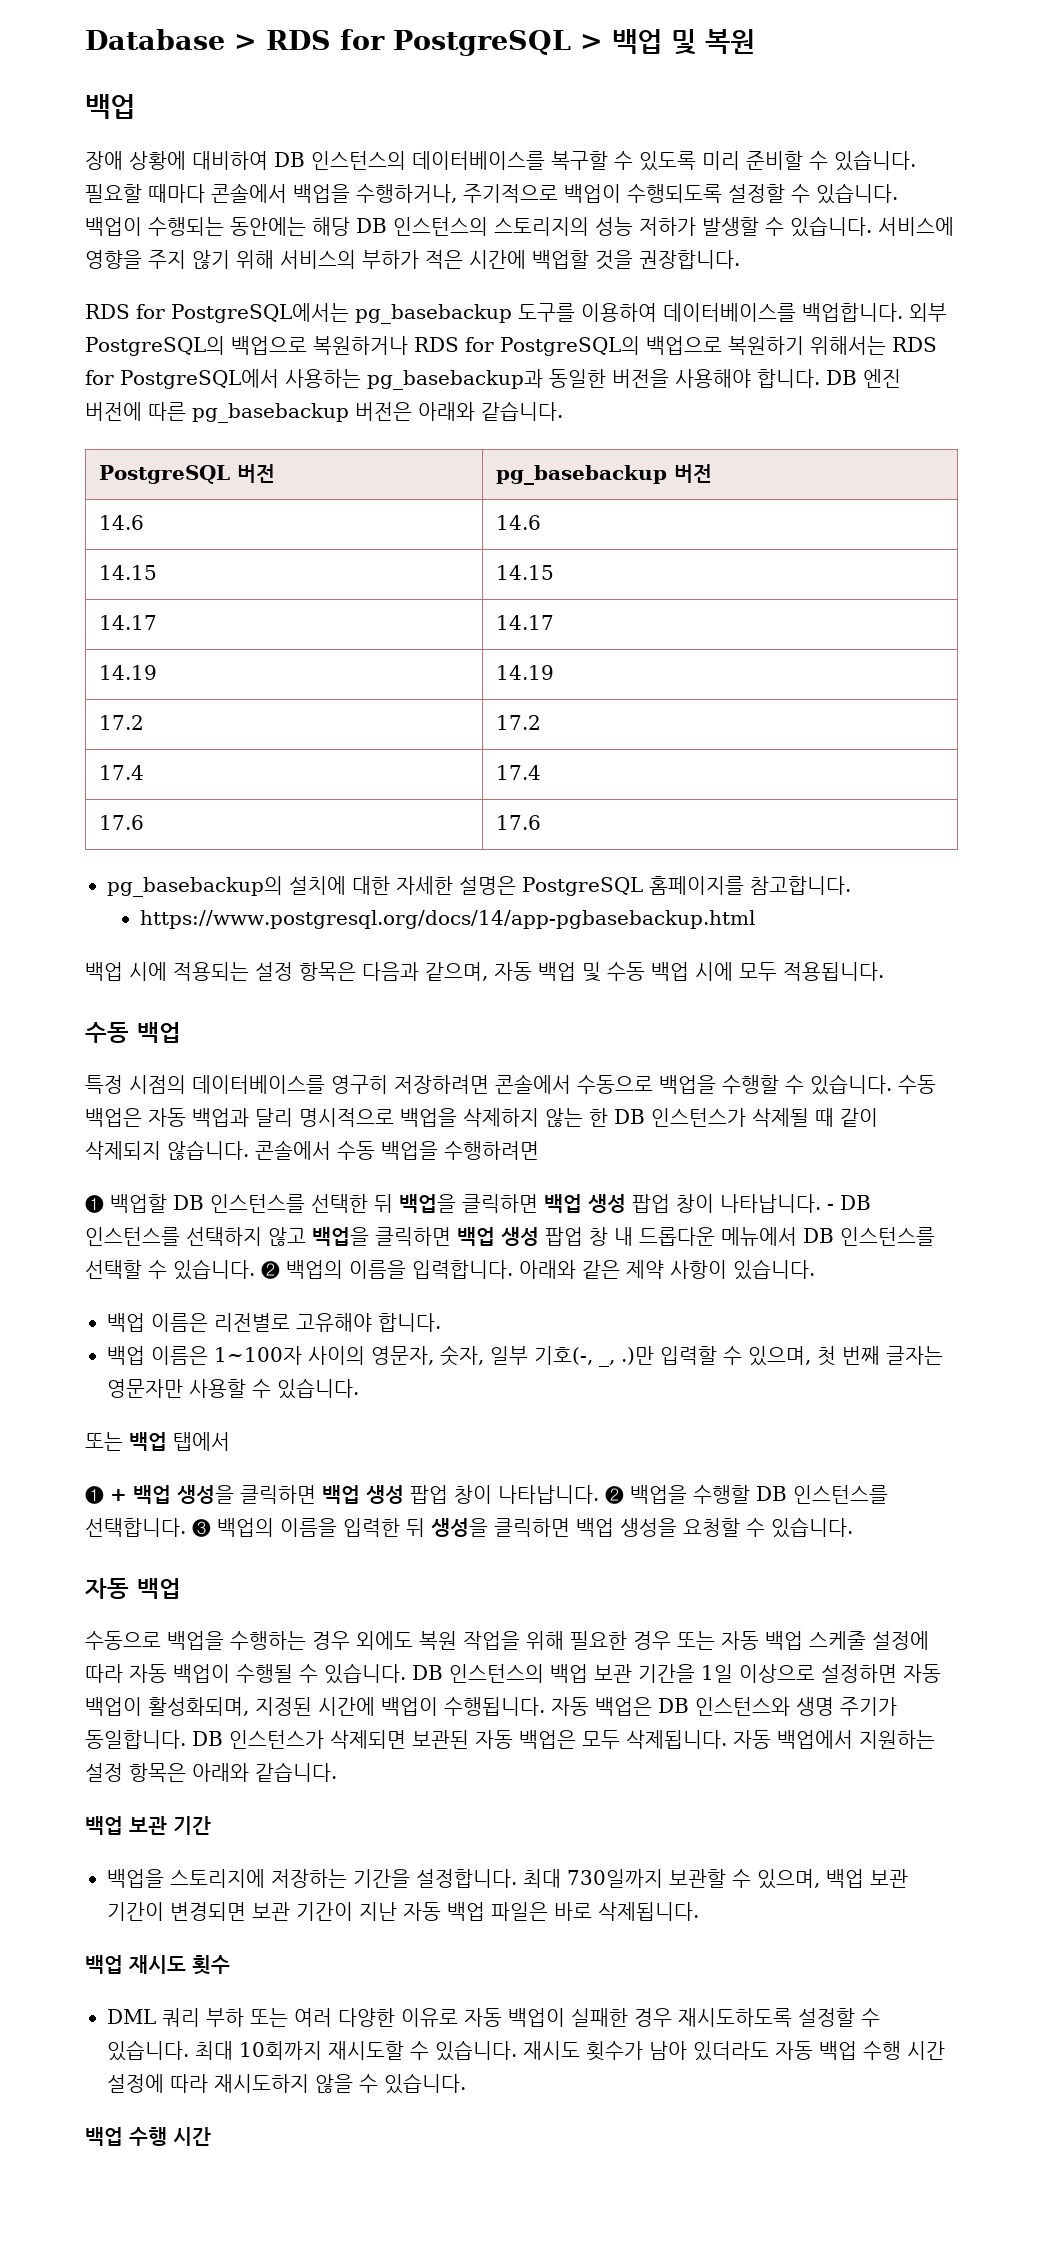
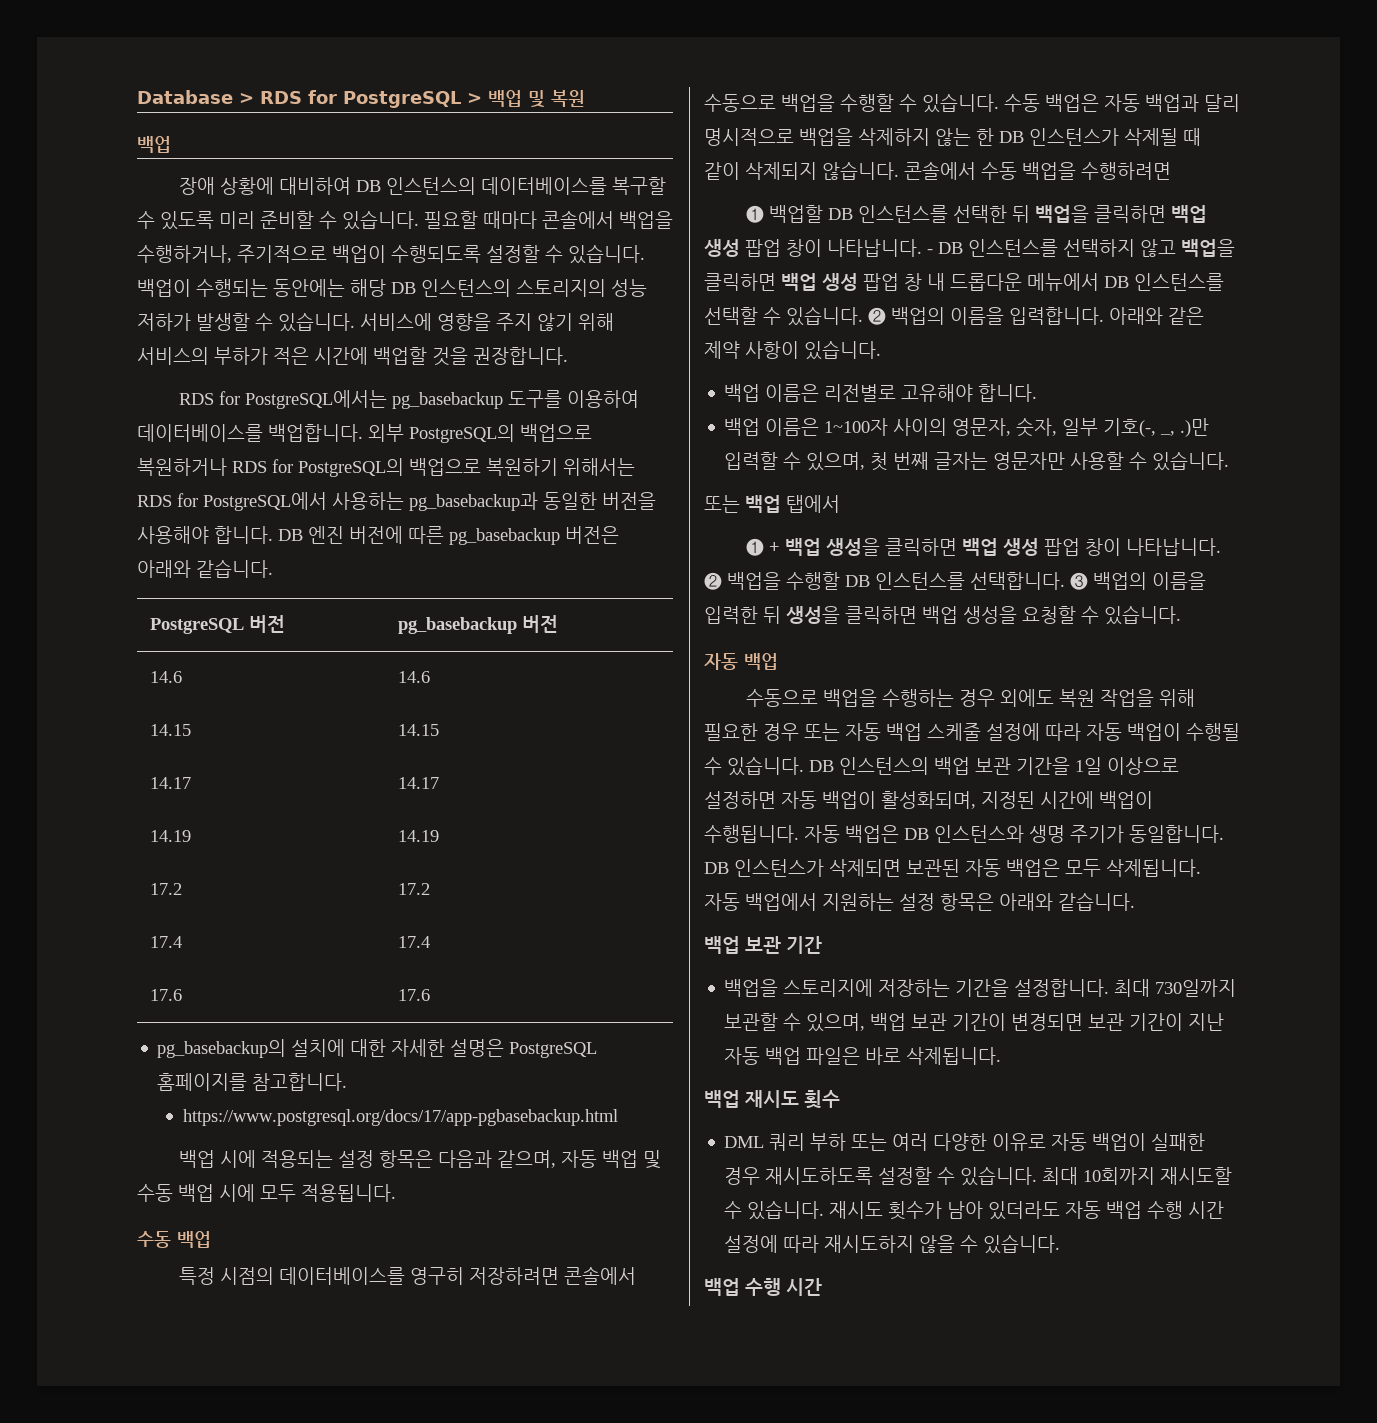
- https://www.postgresql.org/docs/14/app-pgbasebackup.html
+ https://www.postgresql.org/docs/17/app-pgbasebackup.html

